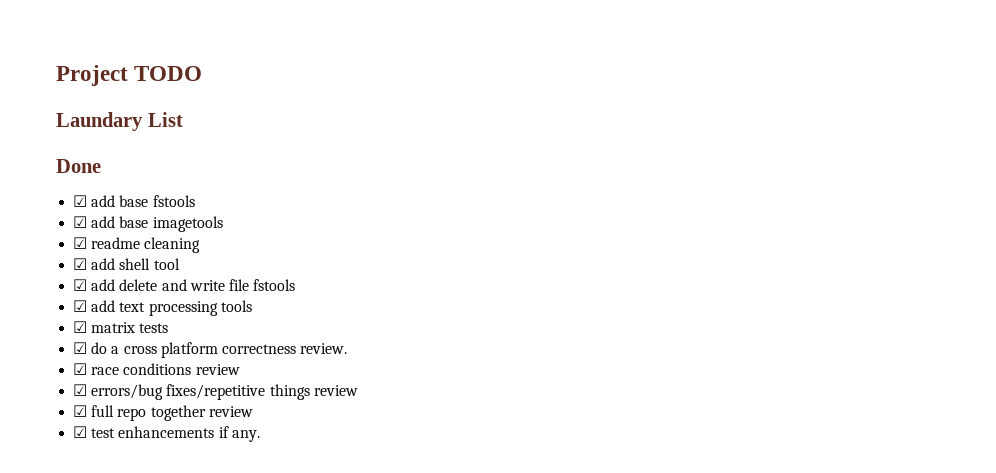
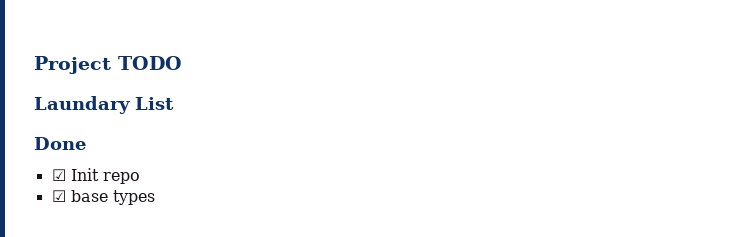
- ☑ add base fstools
- ☑ add base imagetools
- ☑ readme cleaning
- ☑ add shell tool
- ☑ add delete and write file fstools
- ☑ add text processing tools
- ☑ matrix tests
- ☑ do a cross platform correctness review.
- ☑ race conditions review
- ☑ errors/bug fixes/repetitive things review
- ☑ full repo together review
- ☑ test enhancements if any.
+ ☑ Init repo
+ ☑ base types

